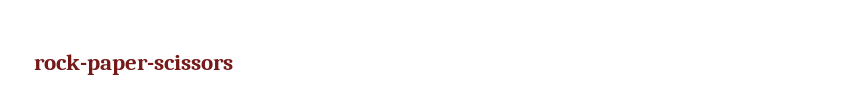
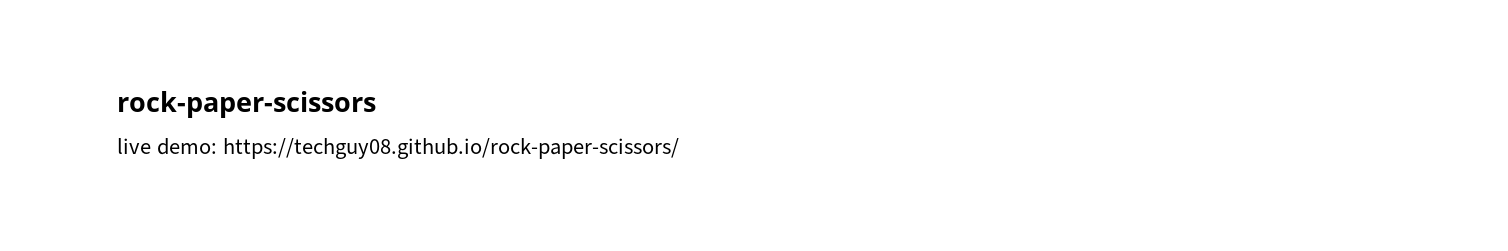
+ live demo: https://techguy08.github.io/rock-paper-scissors/

